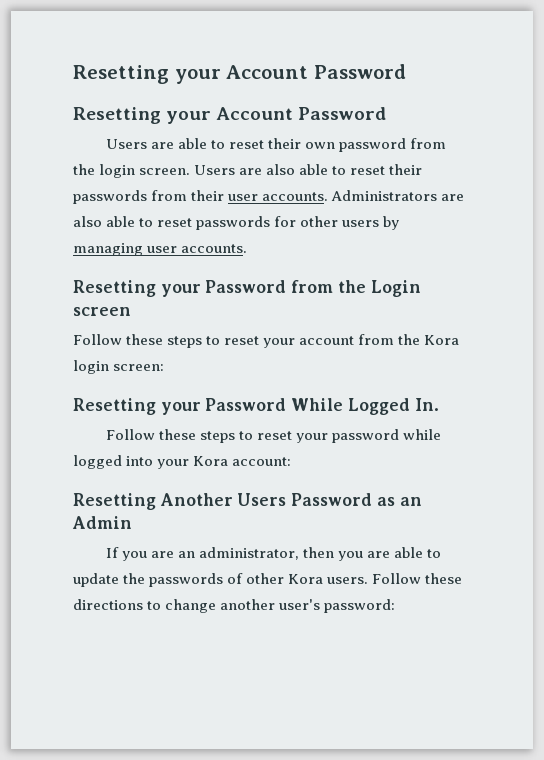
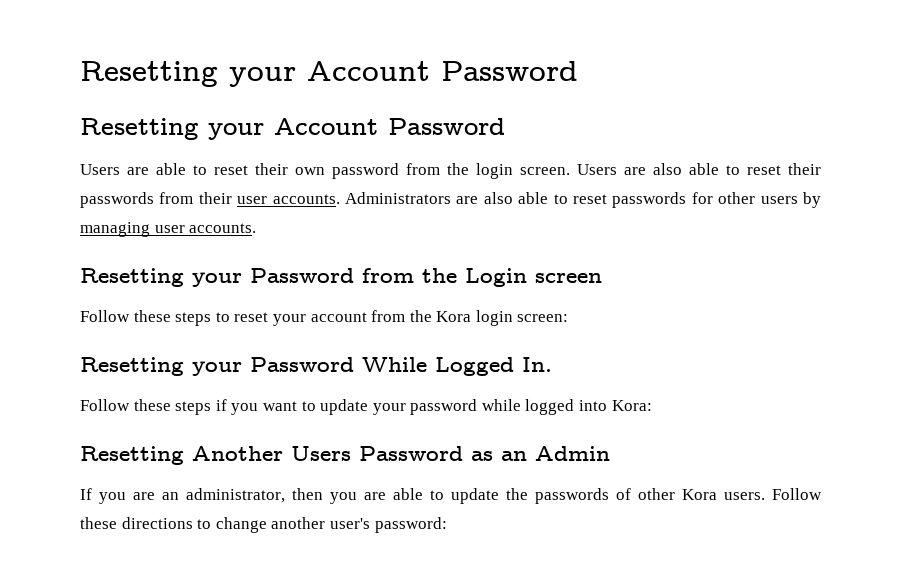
- Follow these steps to reset your password while logged into your Kora account:
+ Follow these steps if you want to update your password while logged into Kora:

